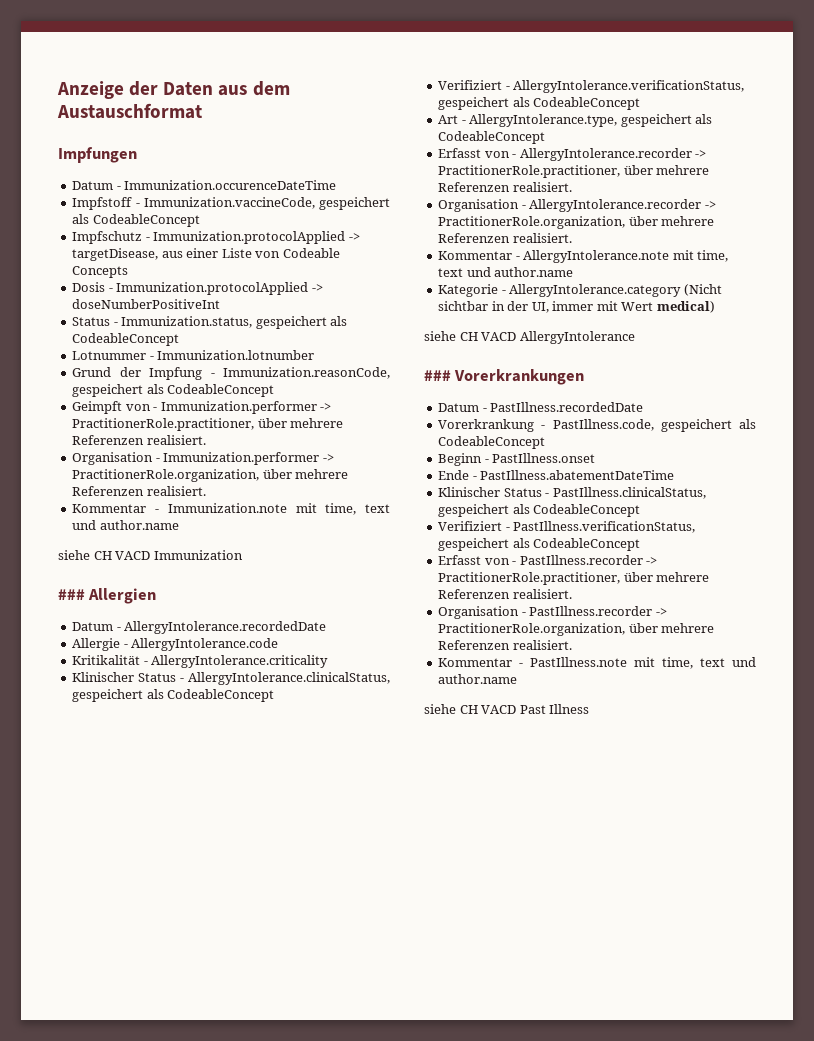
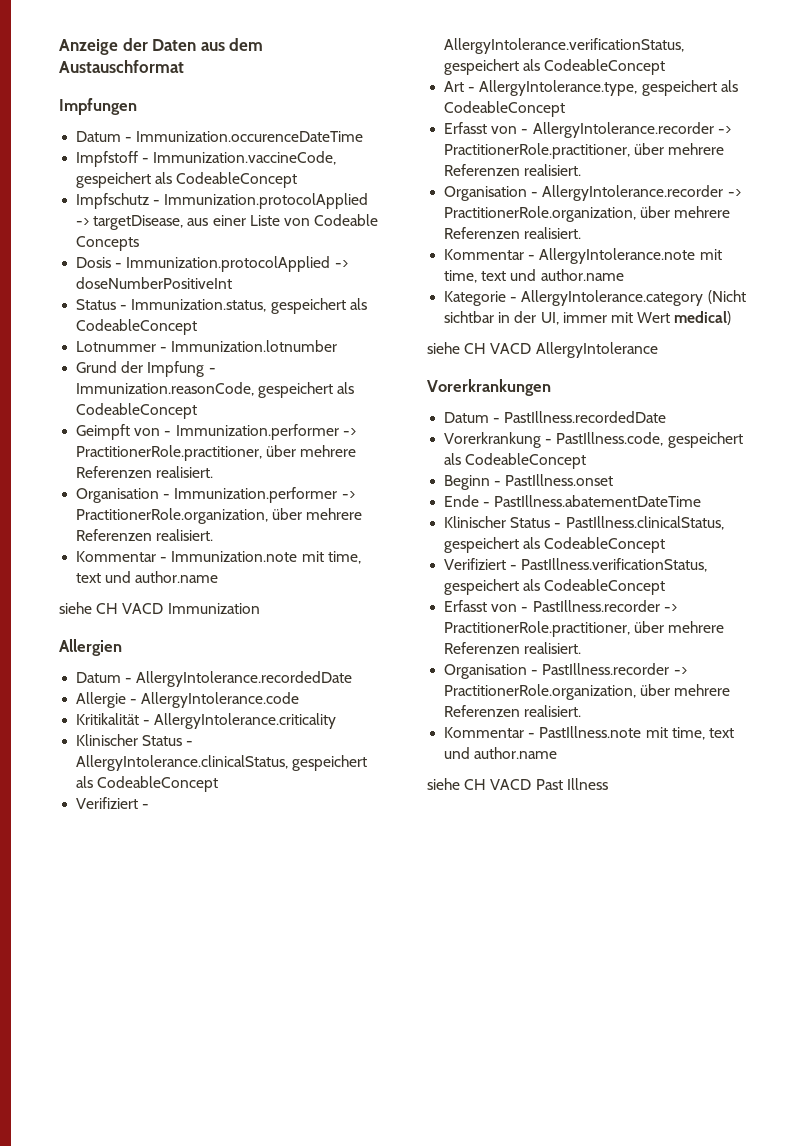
- ### Allergien
+ Allergien
- ### Vorerkrankungen
+ Vorerkrankungen

